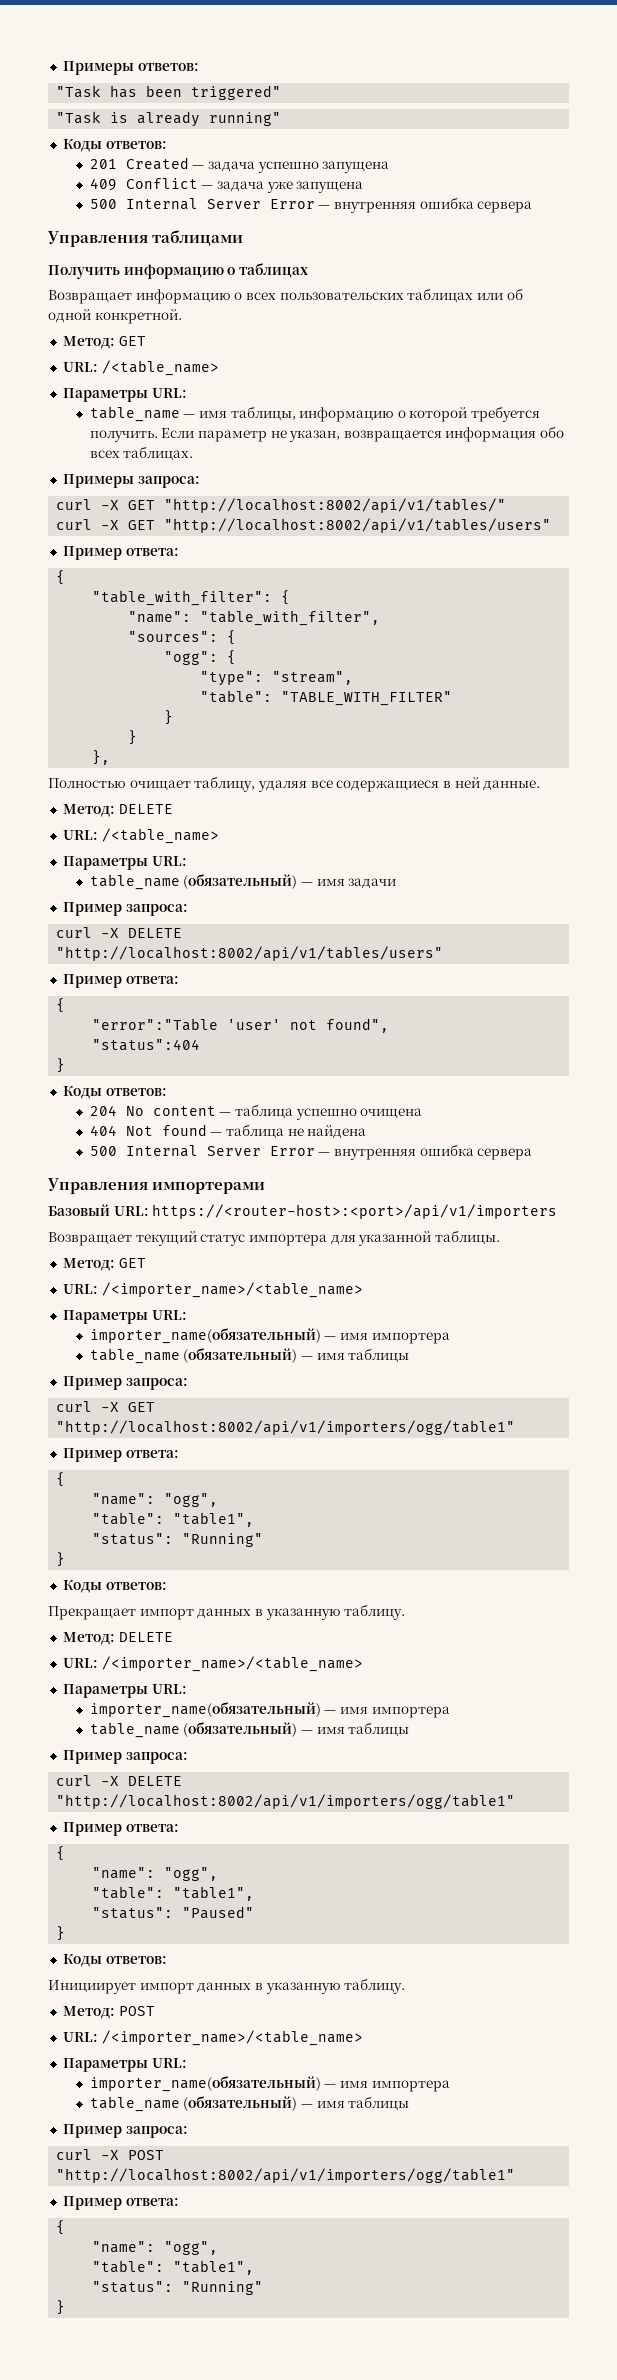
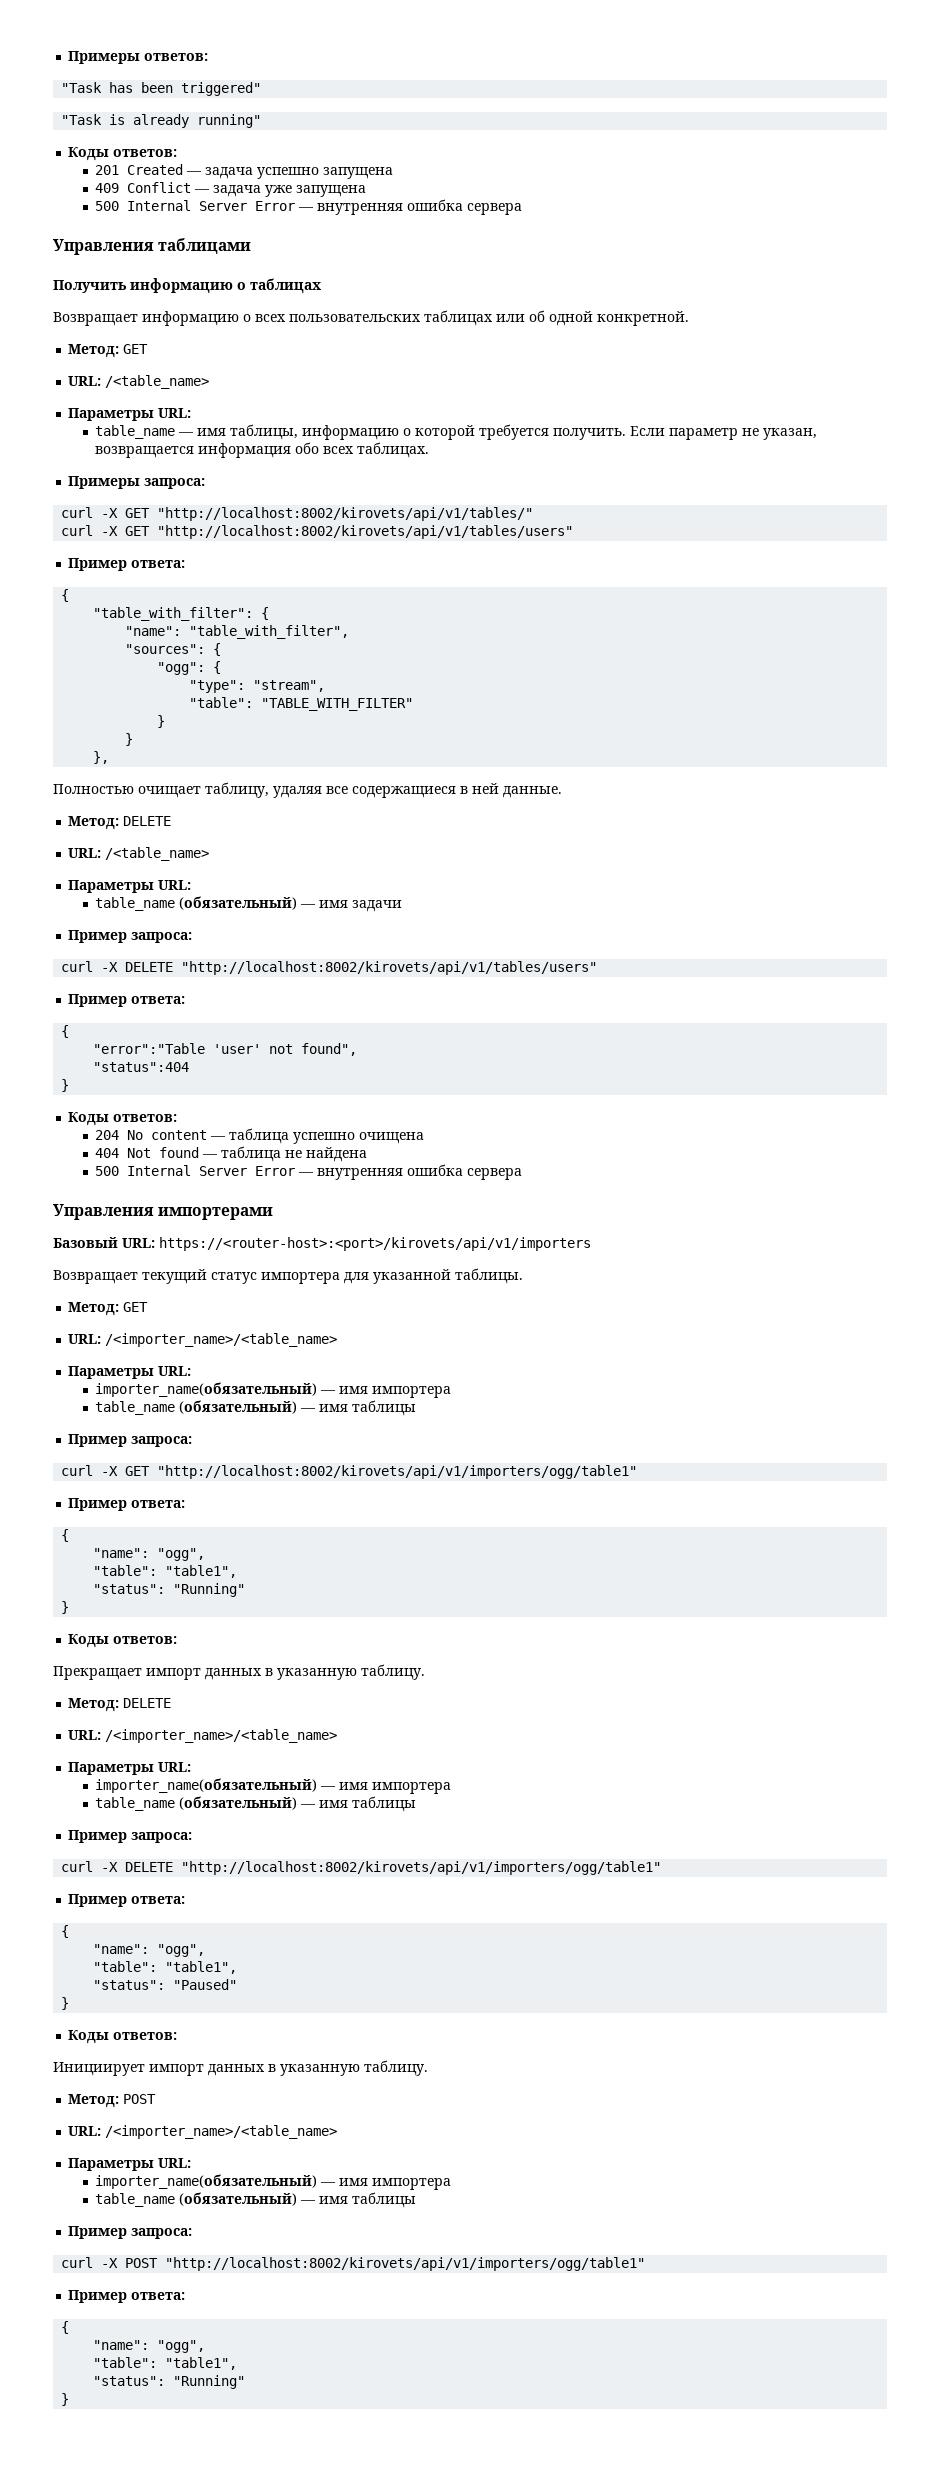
- curl -X GET "http://localhost:8002/api/v1/tables/"
- curl -X GET "http://localhost:8002/api/v1/tables/users"
+ curl -X GET "http://localhost:8002/kirovets/api/v1/tables/"
+ curl -X GET "http://localhost:8002/kirovets/api/v1/tables/users"
- curl -X DELETE "http://localhost:8002/api/v1/tables/users"
+ curl -X DELETE "http://localhost:8002/kirovets/api/v1/tables/users"
- Базовый URL: https://<router-host>:<port>/api/v1/importers
+ Базовый URL: https://<router-host>:<port>/kirovets/api/v1/importers
- curl -X GET "http://localhost:8002/api/v1/importers/ogg/table1"
+ curl -X GET "http://localhost:8002/kirovets/api/v1/importers/ogg/table1"
- curl -X DELETE "http://localhost:8002/api/v1/importers/ogg/table1"
+ curl -X DELETE "http://localhost:8002/kirovets/api/v1/importers/ogg/table1"
- curl -X POST "http://localhost:8002/api/v1/importers/ogg/table1"
+ curl -X POST "http://localhost:8002/kirovets/api/v1/importers/ogg/table1"

